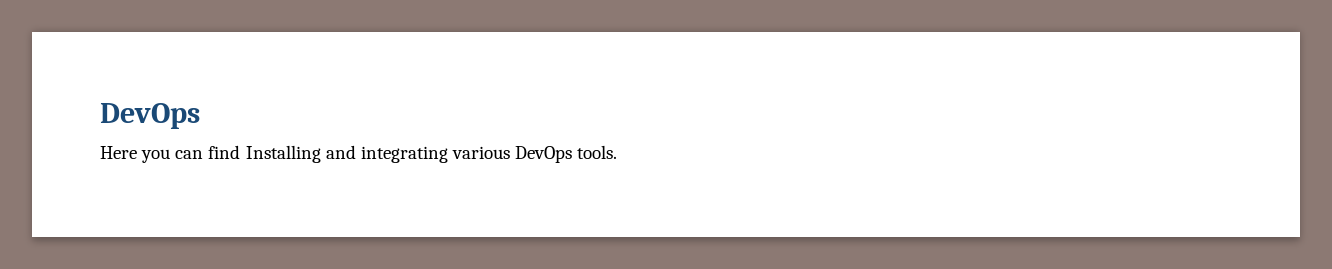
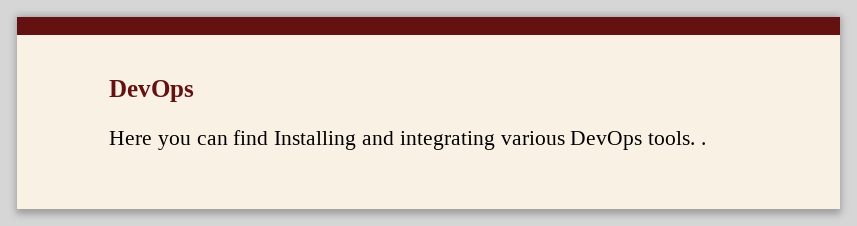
- Here you can find Installing and integrating various DevOps tools.
+ Here you can find Installing and integrating various DevOps tools. .

